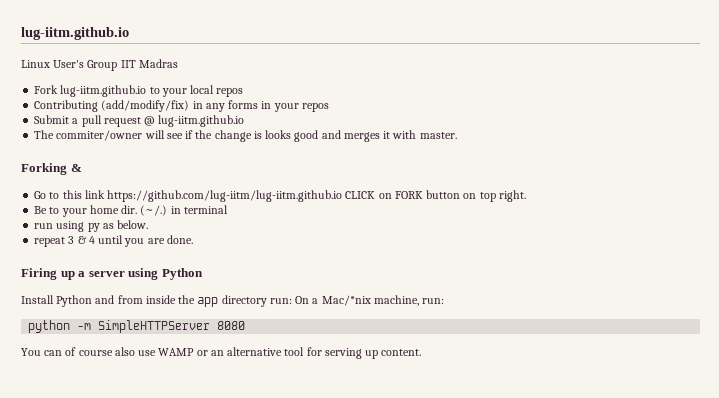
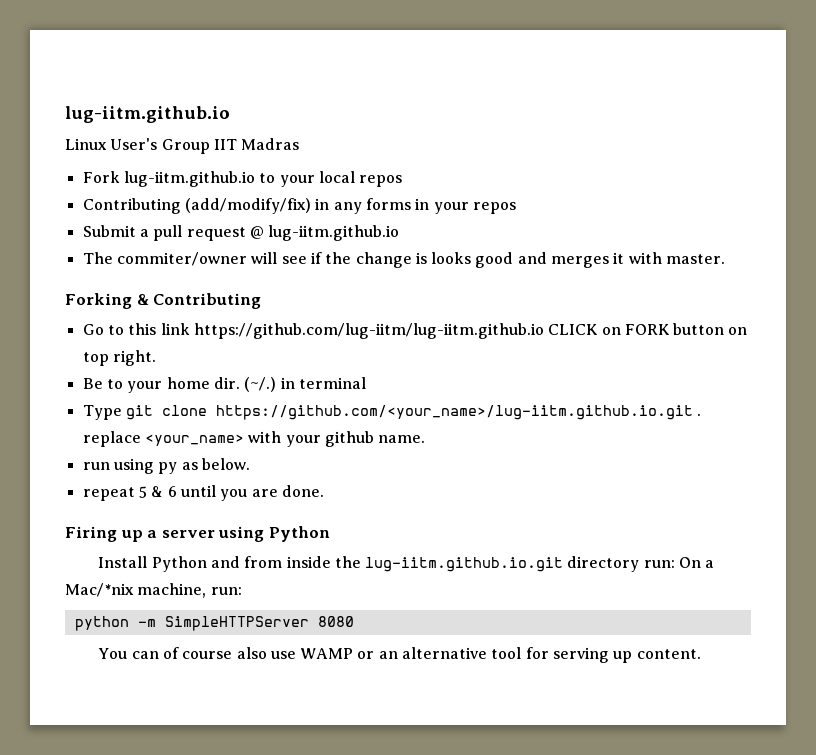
- Forking &
+ Forking & Contributing
+ Type git clone https://github.com/<your_name>/lug-iitm.github.io.git . replace <your_name> with your github name.
- repeat 3 & 4 until you are done.
+ repeat 5 & 6 until you are done.
- Install Python and from inside the app directory run: On a Mac/*nix machine, run:
+ Install Python and from inside the lug-iitm.github.io.git directory run: On a Mac/*nix machine, run:

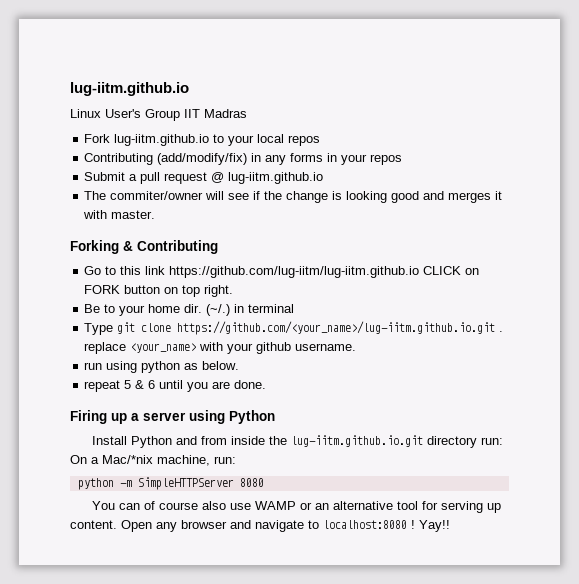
- The commiter/owner will see if the change is looks good and merges it with master.
+ The commiter/owner will see if the change is looking good and merges it with master.
- Type git clone https://github.com/<your_name>/lug-iitm.github.io.git . replace <your_name> with your github name.
+ Type git clone https://github.com/<your_name>/lug-iitm.github.io.git . replace <your_name> with your github username.
- run using py as below.
+ run using python as below.
+ Open any browser and navigate to localhost:8080 ! Yay!!

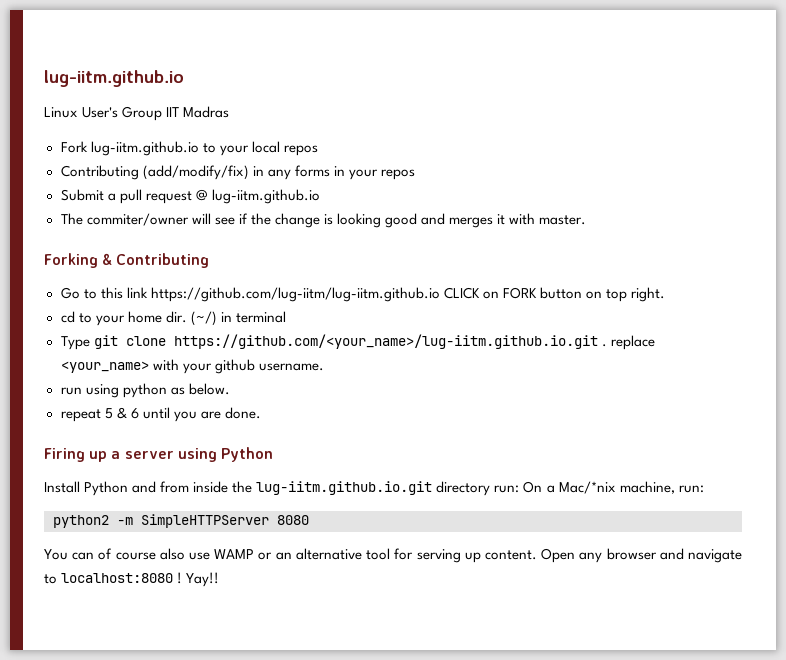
- Be to your home dir.
+ cd to your home dir.
- (~/.) in terminal
+ (~/) in terminal
- python -m SimpleHTTPServer 8080
+ python2 -m SimpleHTTPServer 8080

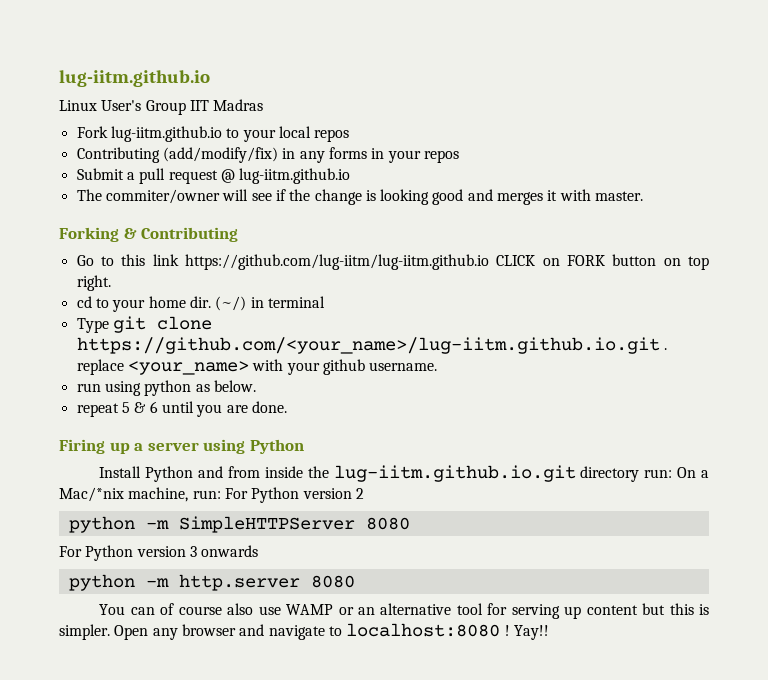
- Install Python and from inside the lug-iitm.github.io.git directory run: On a Mac/*nix machine, run:
- python2 -m SimpleHTTPServer 8080
+ Install Python and from inside the lug-iitm.github.io.git directory run: On a Mac/*nix machine, run: For Python version 2
+ python -m SimpleHTTPServer 8080
+ For Python version 3 onwards
+ python -m http.server 8080
- You can of course also use WAMP or an alternative tool for serving up content.
+ You can of course also use WAMP or an alternative tool for serving up content but this is simpler.

